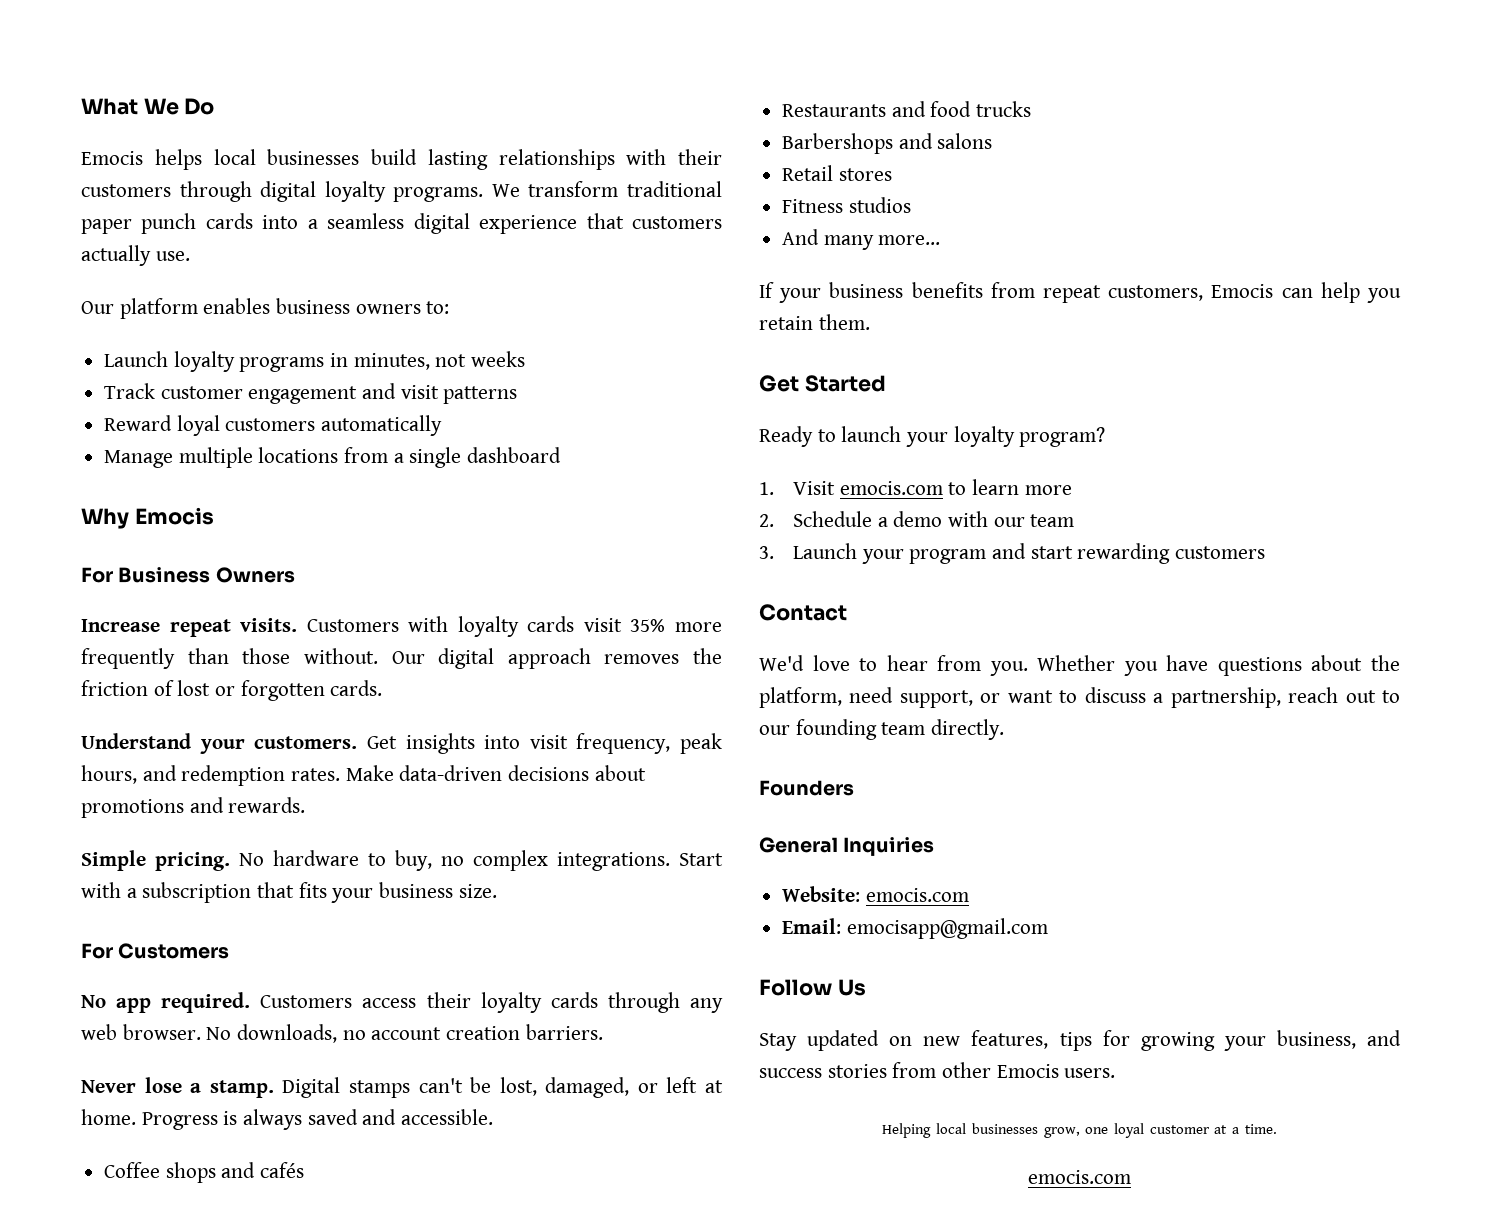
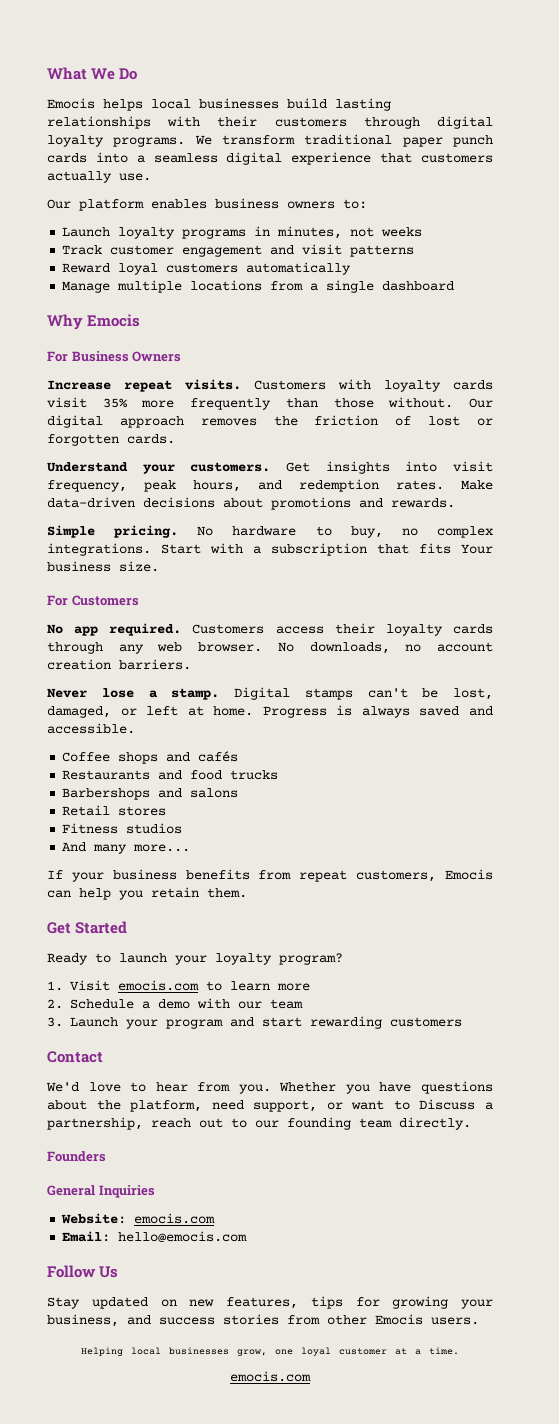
- Start with a subscription that fits your business size.
+ Start with a subscription that fits Your business size.
- Whether you have questions about the platform, need support, or want to discuss a partnership, reach out to our founding team directly.
+ Whether you have questions about the platform, need support, or want to Discuss a partnership, reach out to our founding team directly.
- Email: emocisapp@gmail.com
+ Email: hello@emocis.com

